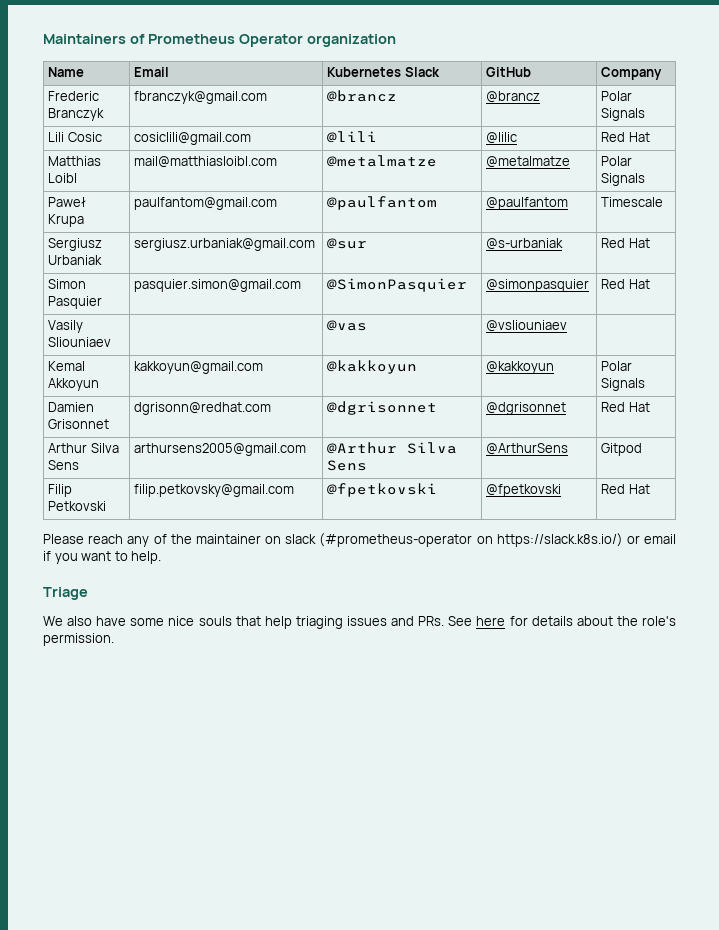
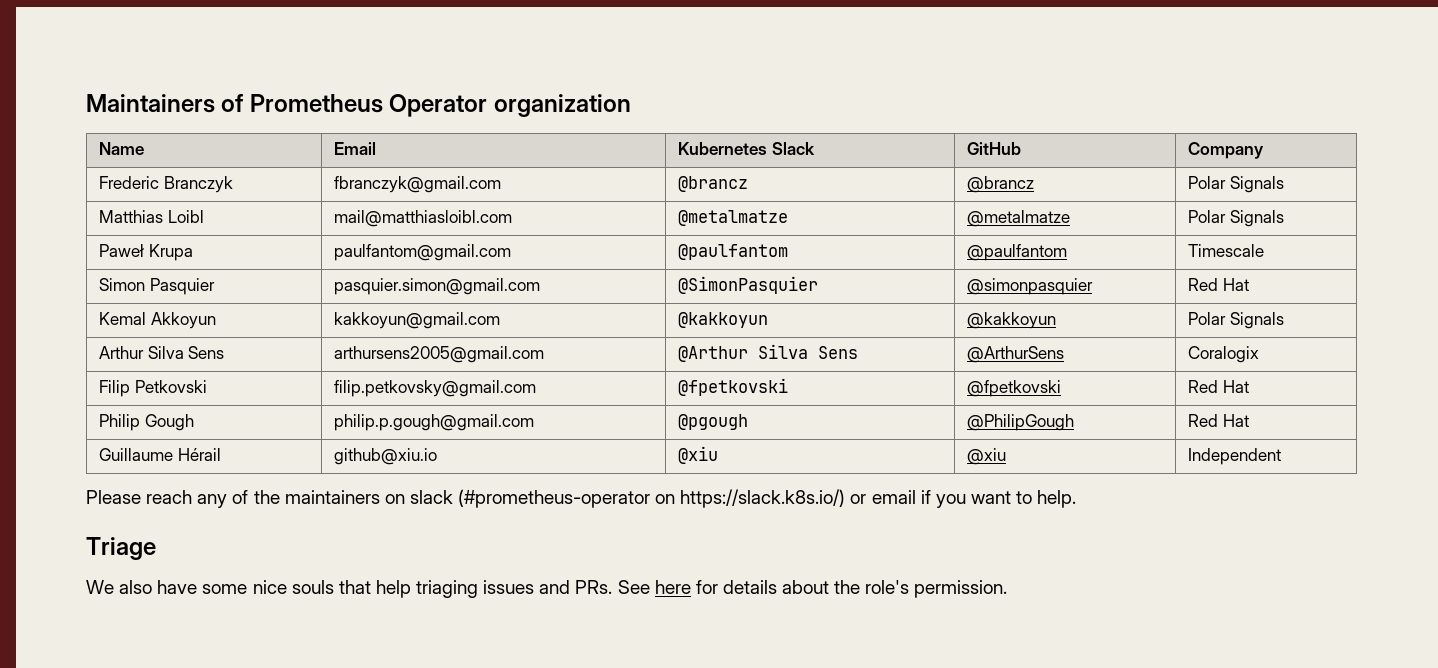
- Lili Cosic | cosiclili@gmail.com | @lili | @lilic | Red Hat
- Sergiusz Urbaniak | sergiusz.urbaniak@gmail.com | @sur | @s-urbaniak | Red Hat
- Vasily Sliouniaev | | @vas | @vsliouniaev |
- Damien Grisonnet | dgrisonn@redhat.com | @dgrisonnet | @dgrisonnet | Red Hat
- Arthur Silva Sens | arthursens2005@gmail.com | @Arthur Silva Sens | @ArthurSens | Gitpod
+ Arthur Silva Sens | arthursens2005@gmail.com | @Arthur Silva Sens | @ArthurSens | Coralogix
+ Philip Gough | philip.p.gough@gmail.com | @pgough | @PhilipGough | Red Hat
+ Guillaume Hérail | github@xiu.io | @xiu | @xiu | Independent
- Please reach any of the maintainer on slack (#prometheus-operator on https://slack.k8s.io/) or email if you want to help.
+ Please reach any of the maintainers on slack (#prometheus-operator on https://slack.k8s.io/) or email if you want to help.

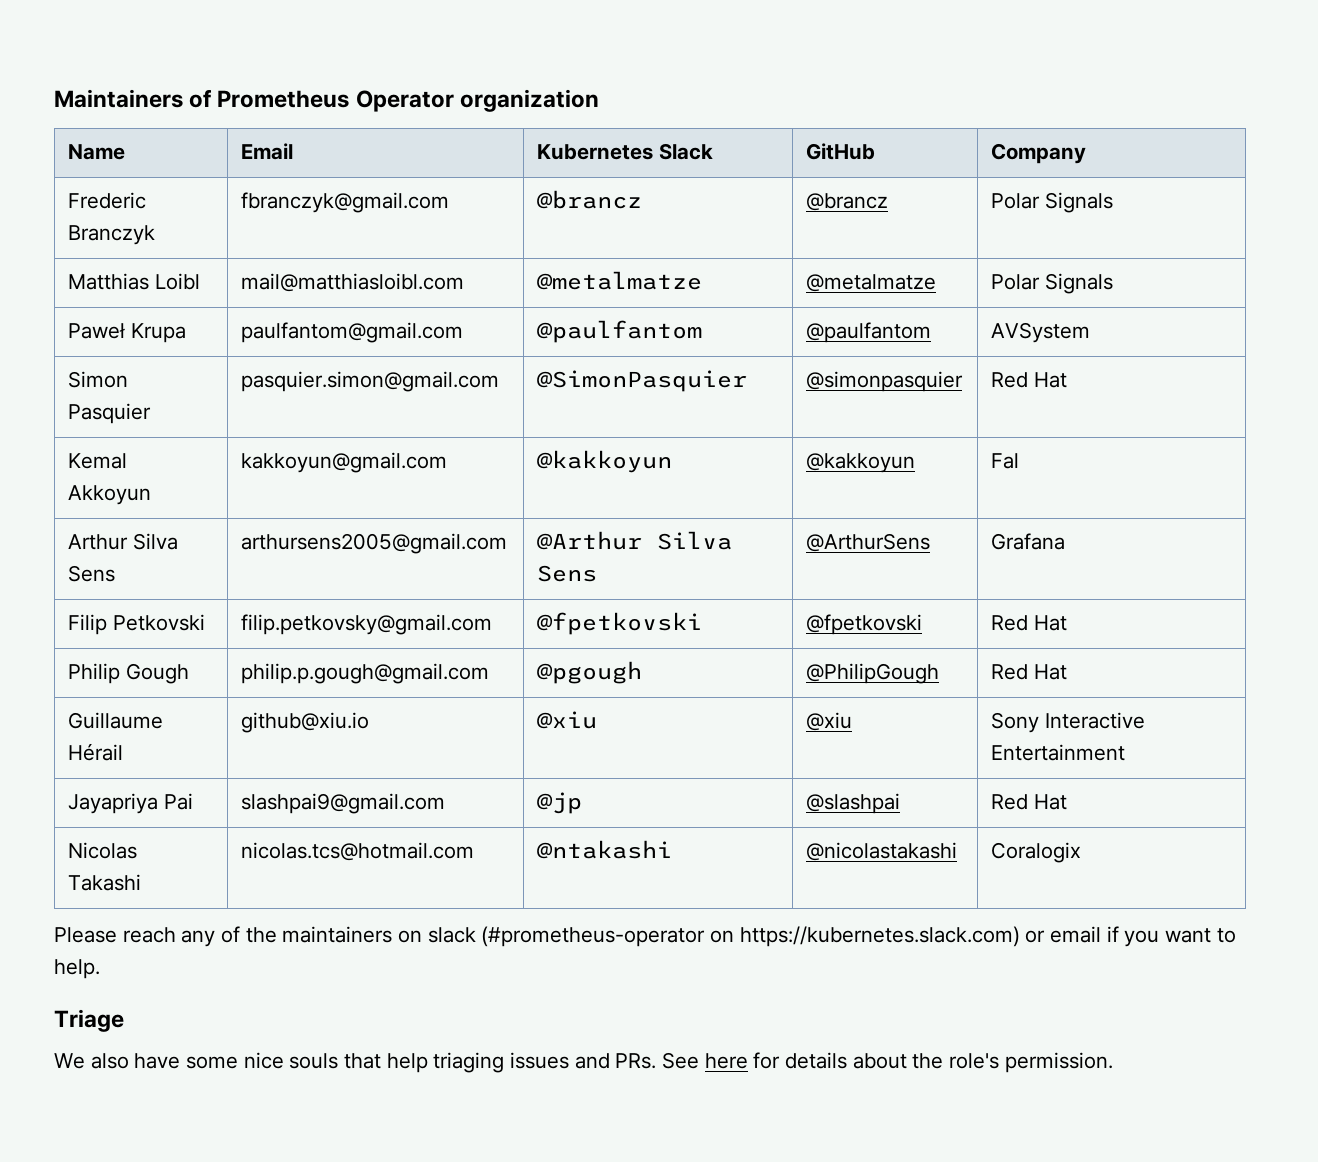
- Paweł Krupa | paulfantom@gmail.com | @paulfantom | @paulfantom | Timescale
+ Paweł Krupa | paulfantom@gmail.com | @paulfantom | @paulfantom | AVSystem
- Kemal Akkoyun | kakkoyun@gmail.com | @kakkoyun | @kakkoyun | Polar Signals
+ Kemal Akkoyun | kakkoyun@gmail.com | @kakkoyun | @kakkoyun | Fal
- Arthur Silva Sens | arthursens2005@gmail.com | @Arthur Silva Sens | @ArthurSens | Coralogix
+ Arthur Silva Sens | arthursens2005@gmail.com | @Arthur Silva Sens | @ArthurSens | Grafana
- Guillaume Hérail | github@xiu.io | @xiu | @xiu | Independent
+ Guillaume Hérail | github@xiu.io | @xiu | @xiu | Sony Interactive Entertainment
+ Jayapriya Pai | slashpai9@gmail.com | @jp | @slashpai | Red Hat
+ Nicolas Takashi | nicolas.tcs@hotmail.com | @ntakashi | @nicolastakashi | Coralogix
- Please reach any of the maintainers on slack (#prometheus-operator on https://slack.k8s.io/) or email if you want to help.
+ Please reach any of the maintainers on slack (#prometheus-operator on https://kubernetes.slack.com) or email if you want to help.

